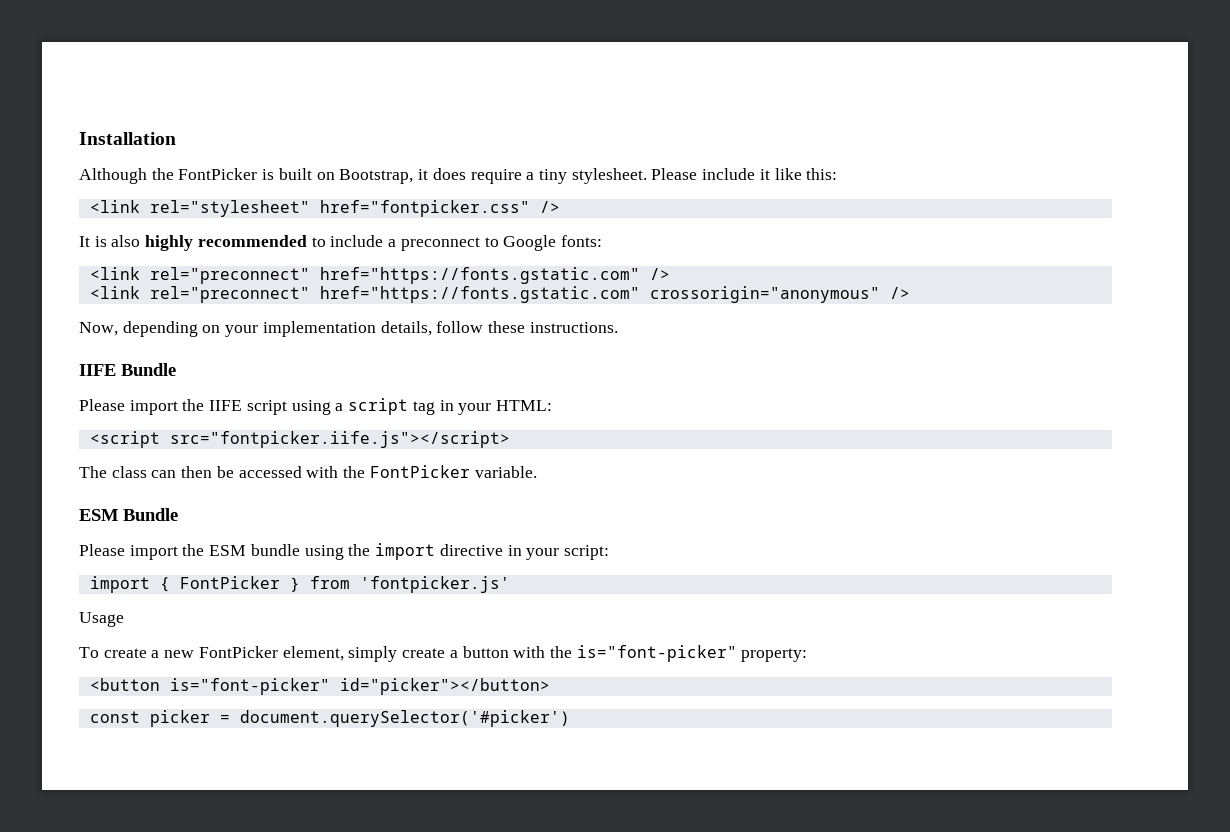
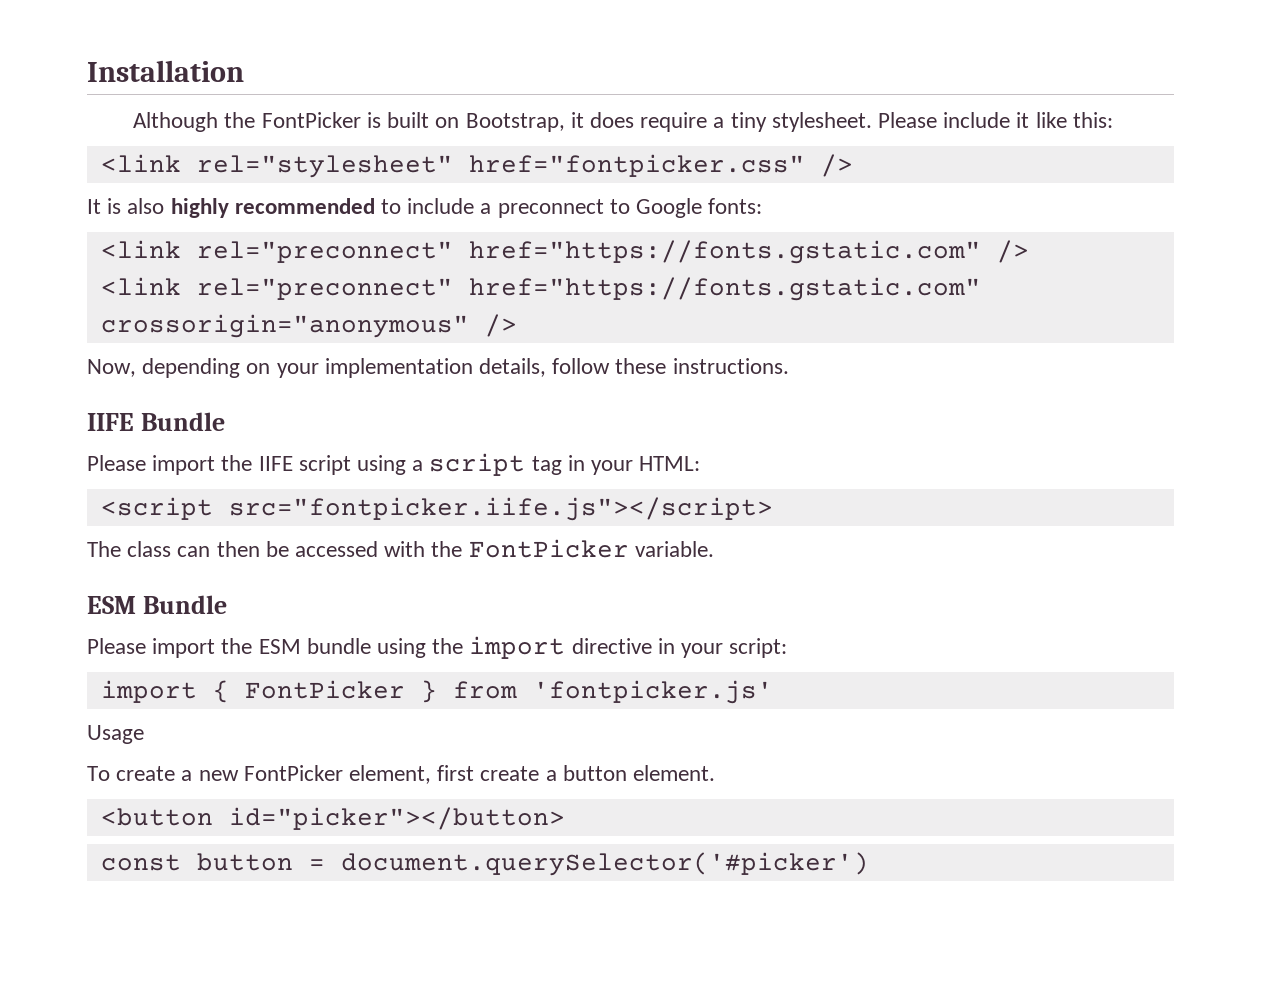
- To create a new FontPicker element, simply create a button with the is="font-picker" property:
+ To create a new FontPicker element, first create a button element.
- <button is="font-picker" id="picker"></button>
+ <button id="picker"></button>
- const picker = document.querySelector('#picker')
+ const button = document.querySelector('#picker')

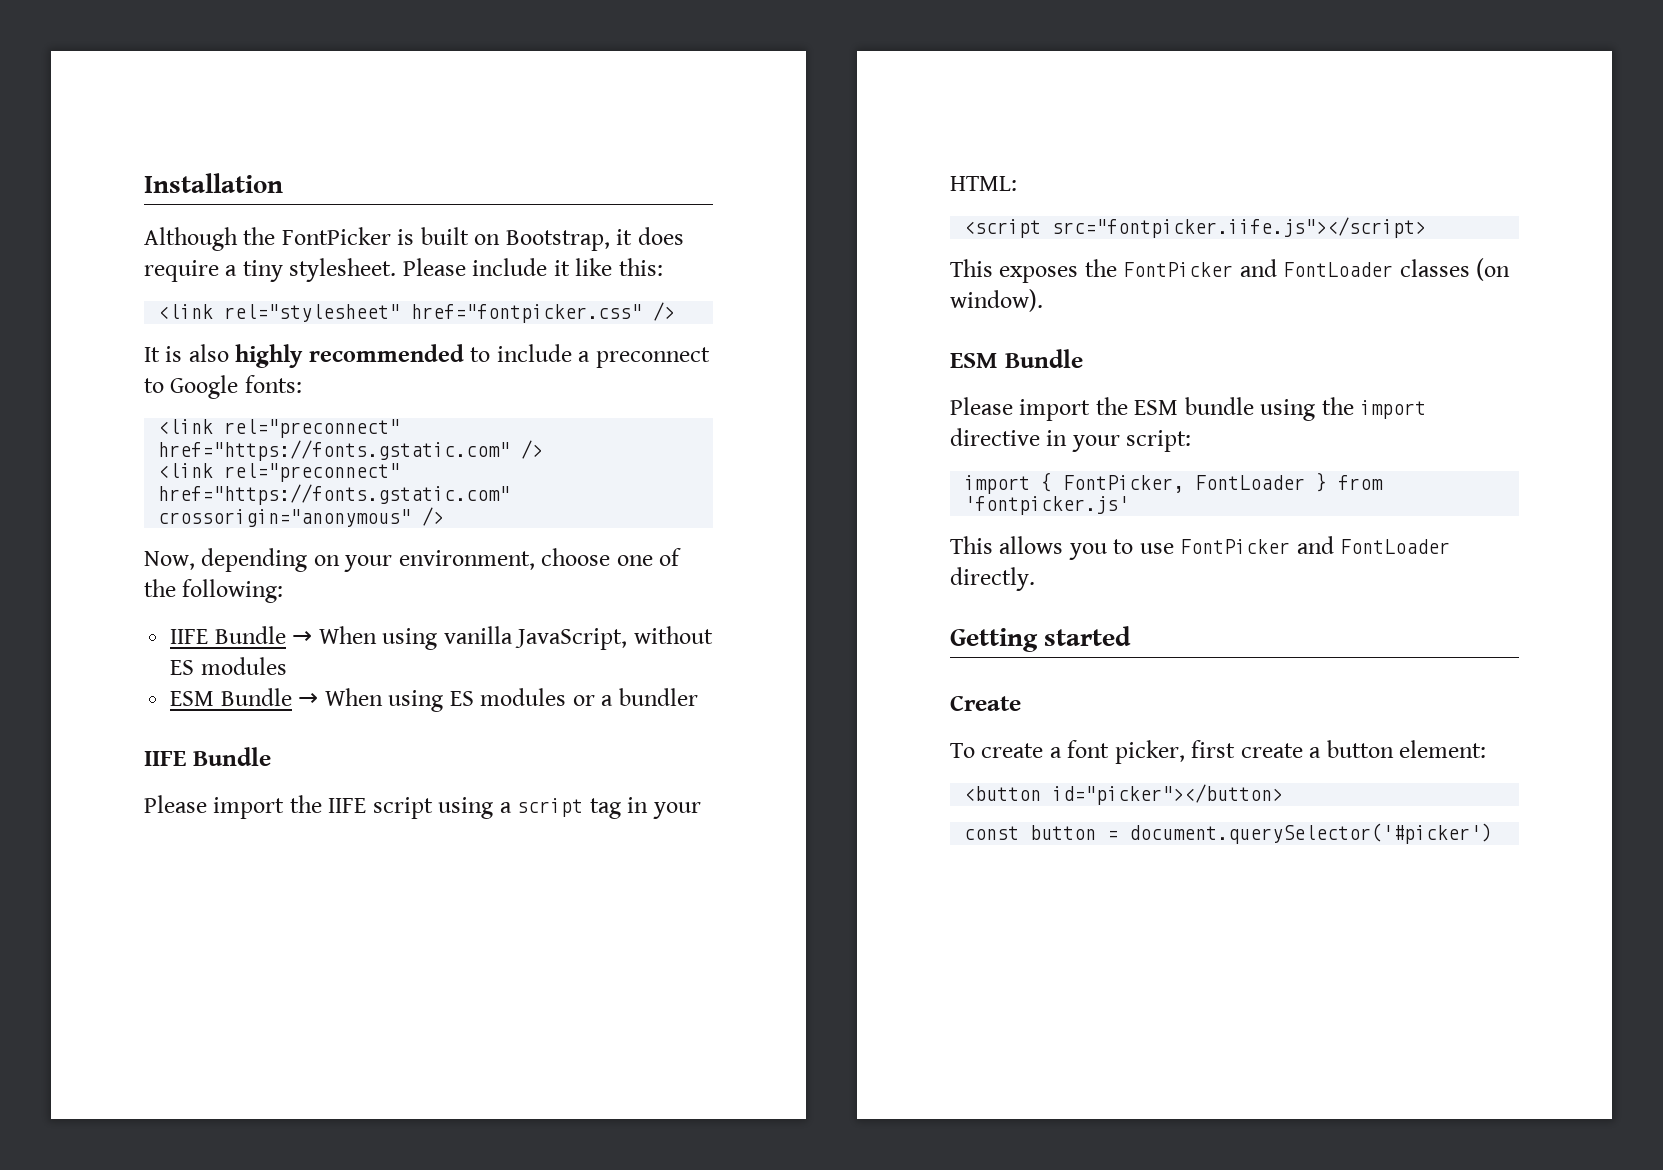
- Now, depending on your implementation details, follow these instructions.
+ Now, depending on your environment, choose one of the following:
+ IIFE Bundle → When using vanilla JavaScript, without ES modules
+ ESM Bundle → When using ES modules or a bundler
- The class can then be accessed with the FontPicker variable.
+ This exposes the FontPicker and FontLoader classes (on window).
- import { FontPicker } from 'fontpicker.js'
+ import { FontPicker, FontLoader } from 'fontpicker.js'
- Usage
+ This allows you to use FontPicker and FontLoader directly.
+ Getting started
+ Create
- To create a new FontPicker element, first create a button element.
+ To create a font picker, first create a button element:

